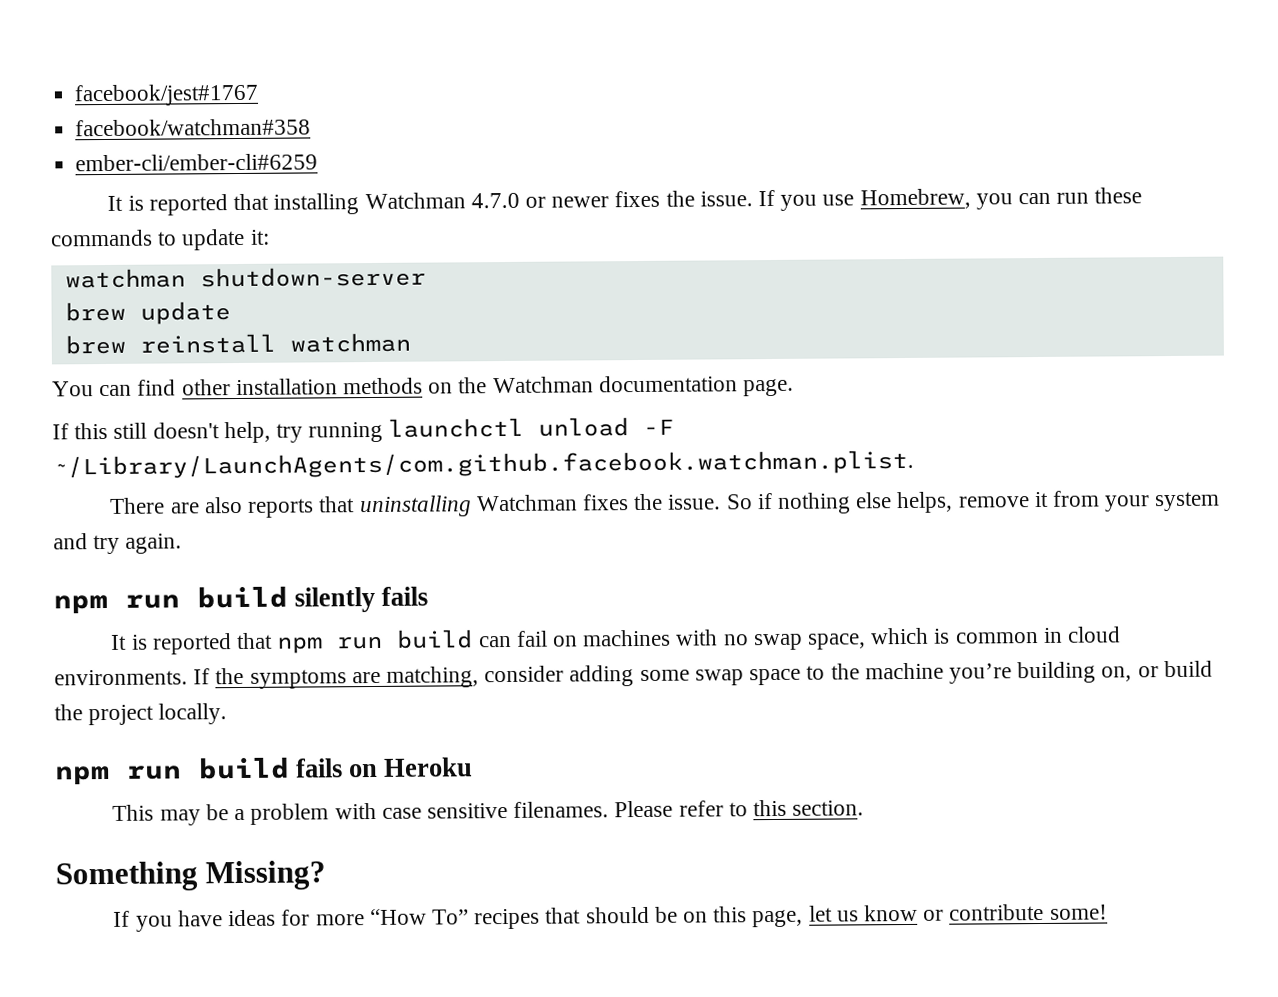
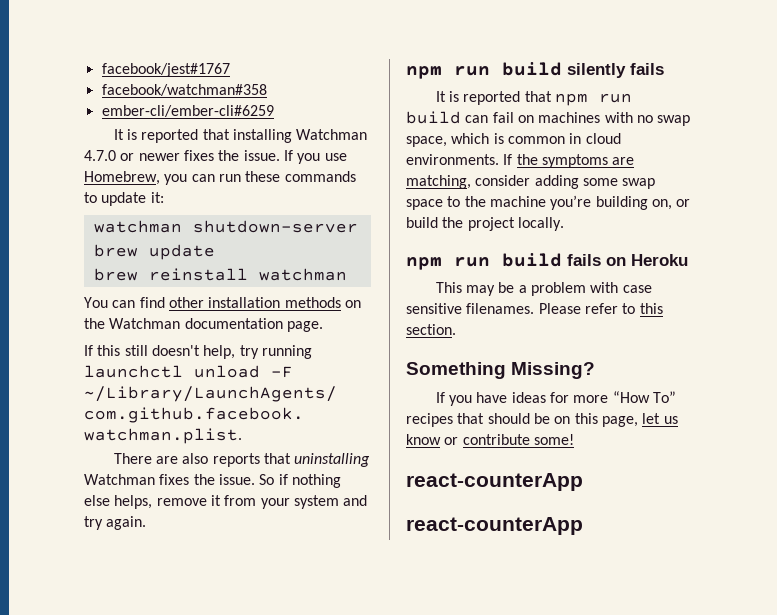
  If you have ideas for more “How To” recipes that should be on this page, let us know or contribute some!
+ react-counterApp
+ react-counterApp

